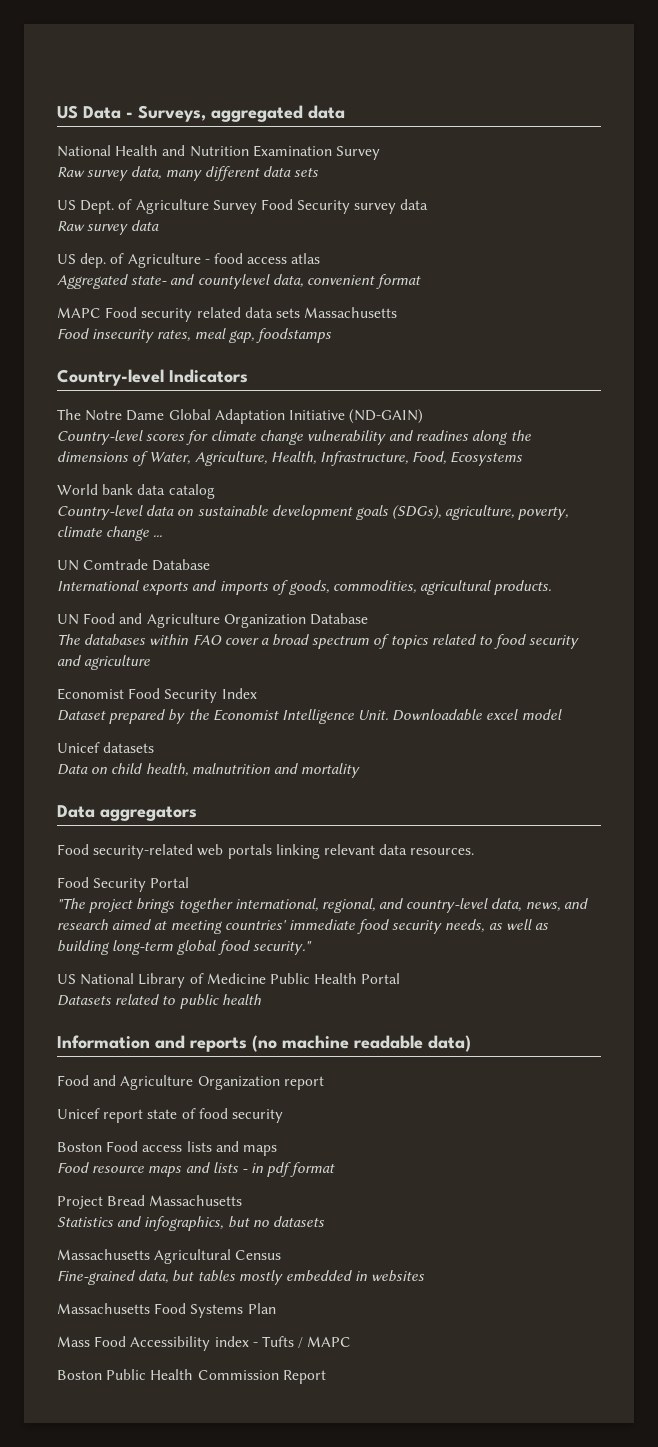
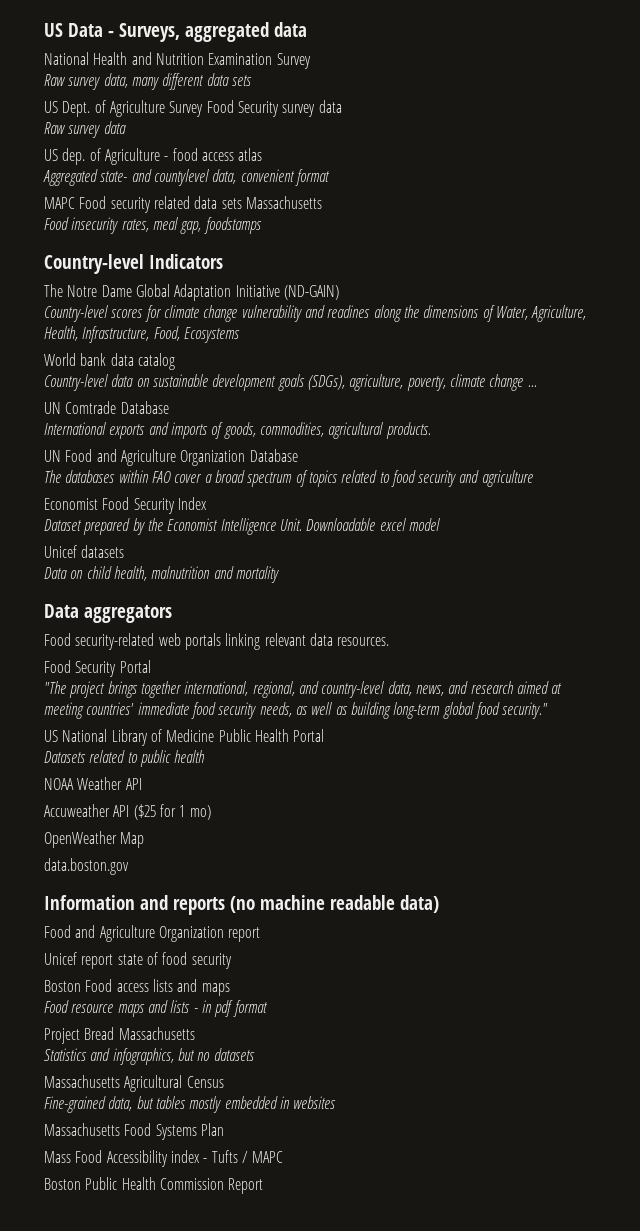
+ NOAA Weather API
+ Accuweather API ($25 for 1 mo)
+ OpenWeather Map
+ data.boston.gov

